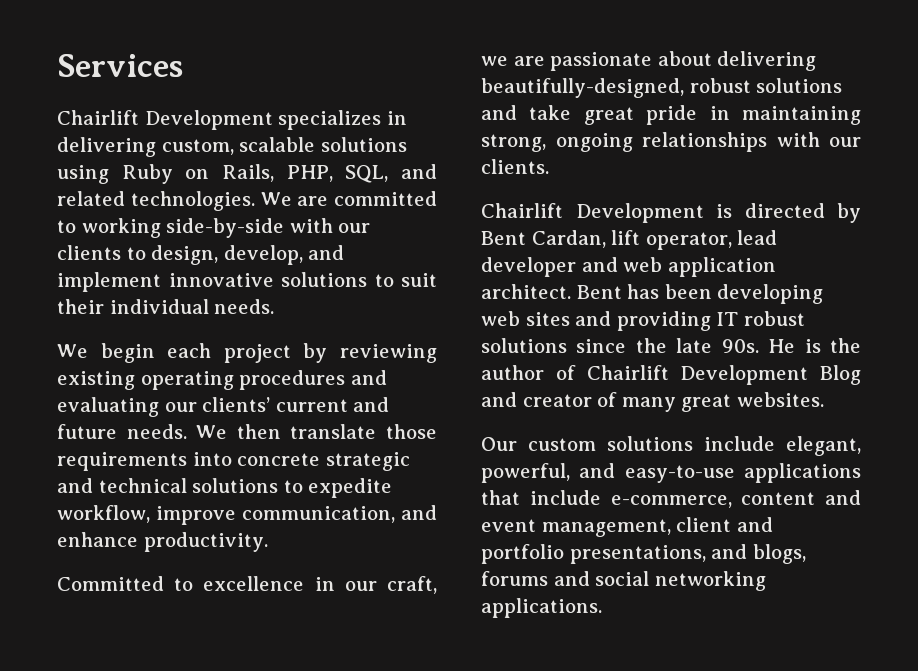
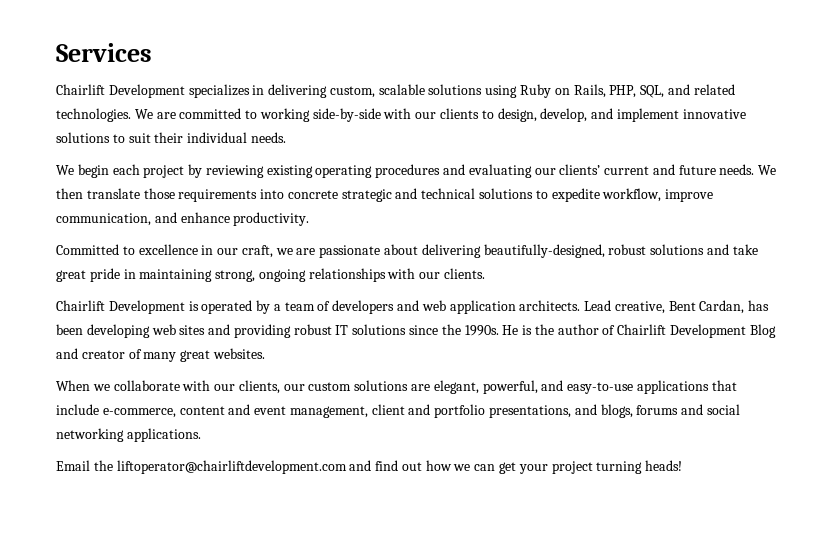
- Chairlift Development is directed by Bent Cardan, lift operator, lead developer and web application architect. Bent has been developing web sites and providing IT robust solutions since the late 90s.
+ Chairlift Development is operated by a team of developers and web application architects. Lead creative, Bent Cardan, has been developing web sites and providing robust IT solutions since the 1990s.
- Our custom solutions include elegant, powerful, and easy-to-use applications that include e-commerce, content and event management, client and portfolio presentations, and blogs, forums and social networking applications.
+ When we collaborate with our clients, our custom solutions are elegant, powerful, and easy-to-use applications that include e-commerce, content and event management, client and portfolio presentations, and blogs, forums and social networking applications.
+ Email the liftoperator@chairliftdevelopment.com and find out how we can get your project turning heads!

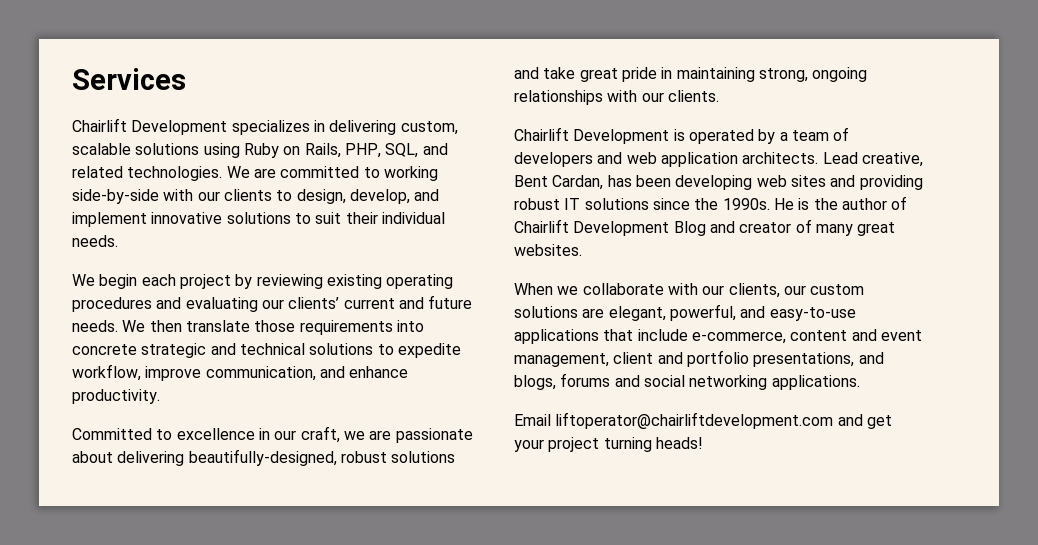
- Email the liftoperator@chairliftdevelopment.com and find out how we can get your project turning heads!
+ Email liftoperator@chairliftdevelopment.com and get your project turning heads!

